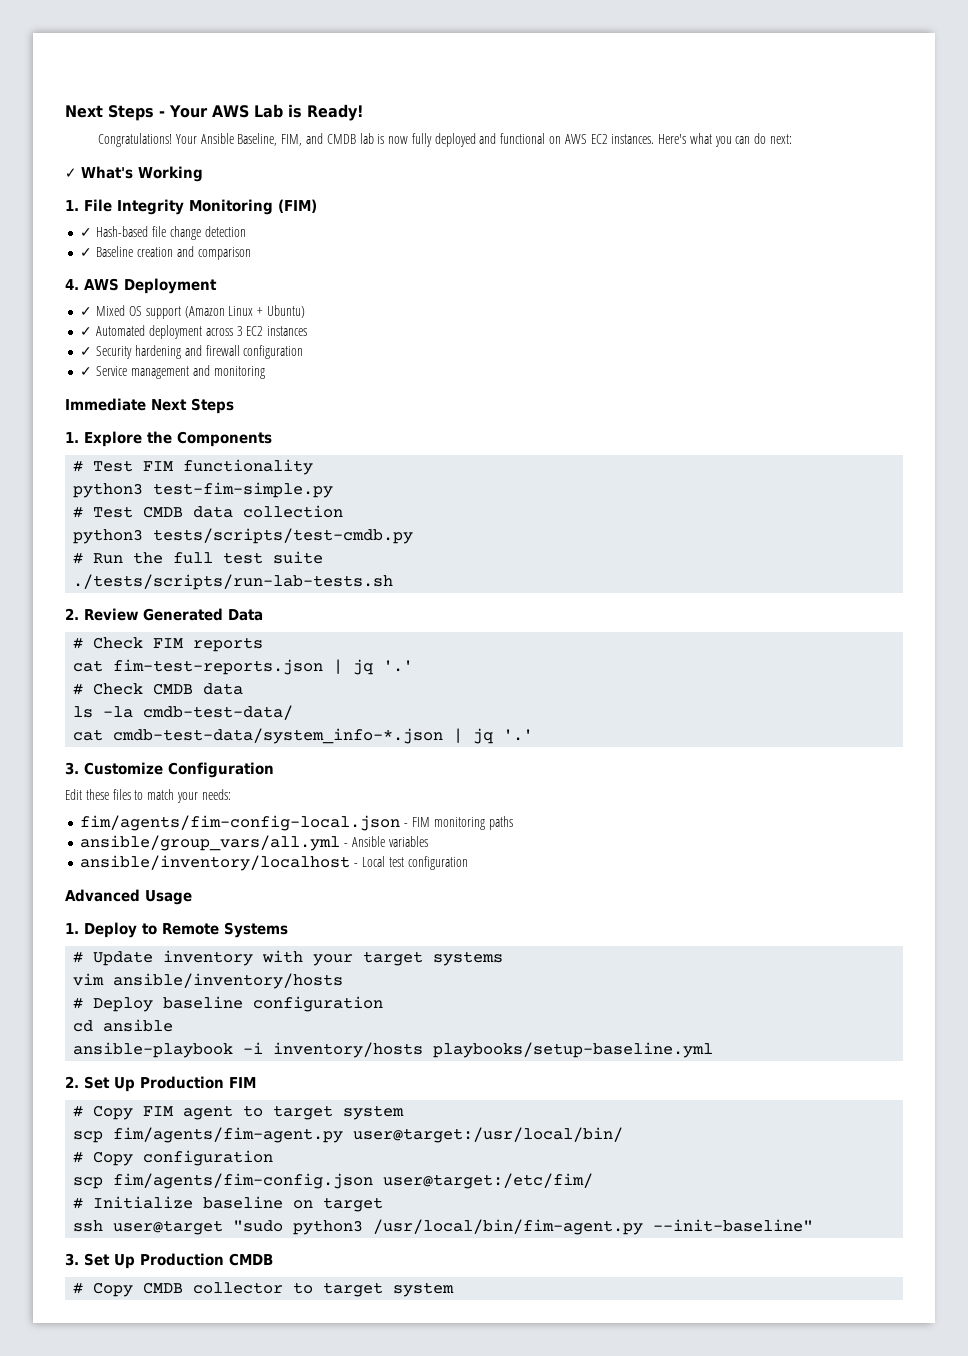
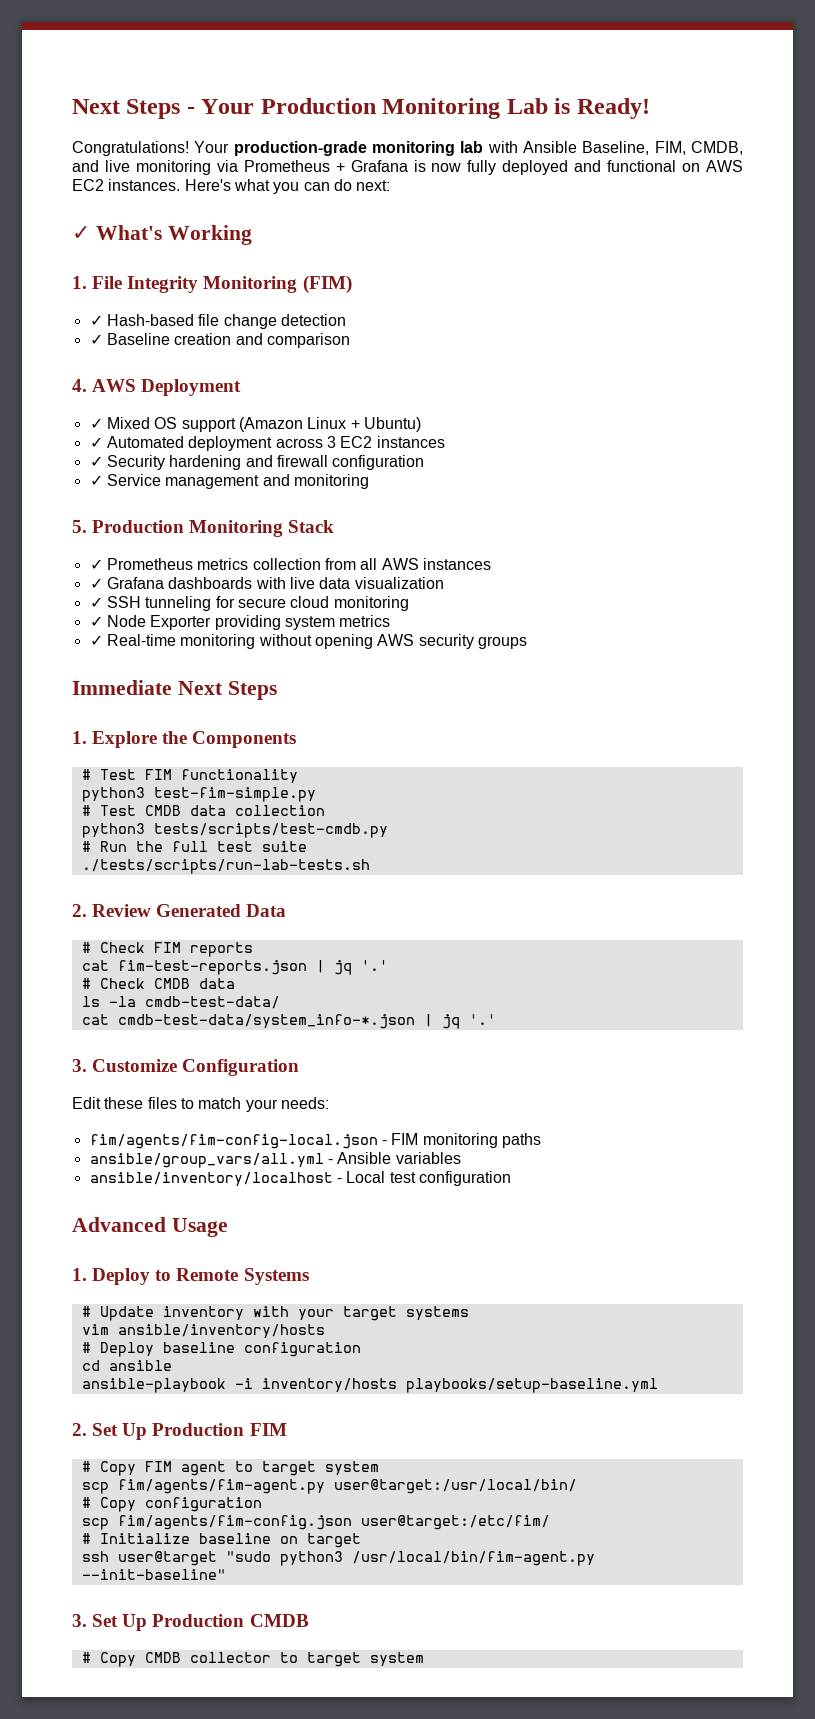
- Next Steps - Your AWS Lab is Ready!
+ Next Steps - Your Production Monitoring Lab is Ready!
- Your Ansible Baseline, FIM, and CMDB lab is now fully deployed and functional on AWS EC2 instances.
+ Your production-grade monitoring lab with Ansible Baseline, FIM, CMDB, and live monitoring via Prometheus + Grafana is now fully deployed and functional on AWS EC2 instances.
+ 5. Production Monitoring Stack
+ ✓ Prometheus metrics collection from all AWS instances
+ ✓ Grafana dashboards with live data visualization
+ ✓ SSH tunneling for secure cloud monitoring
+ ✓ Node Exporter providing system metrics
+ ✓ Real-time monitoring without opening AWS security groups

